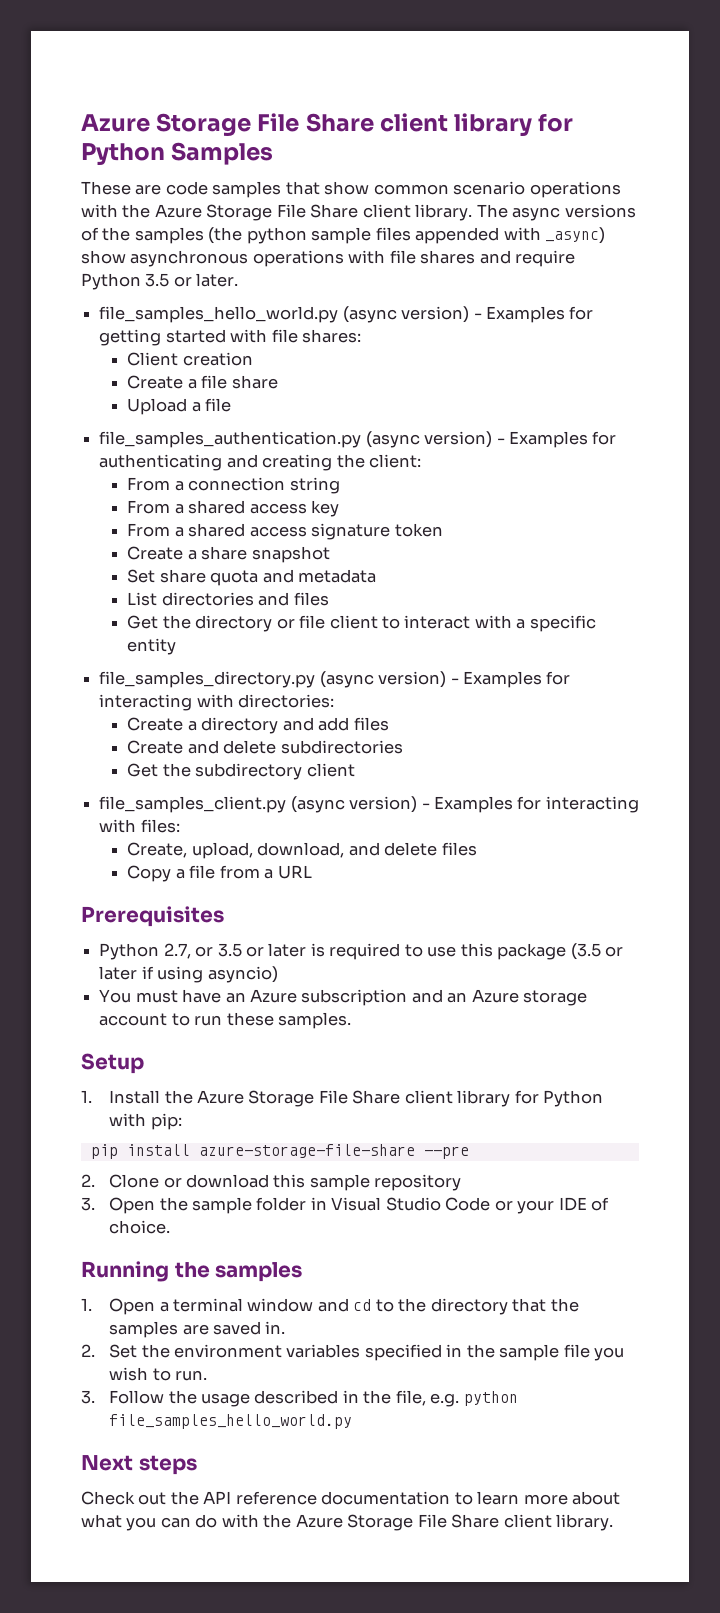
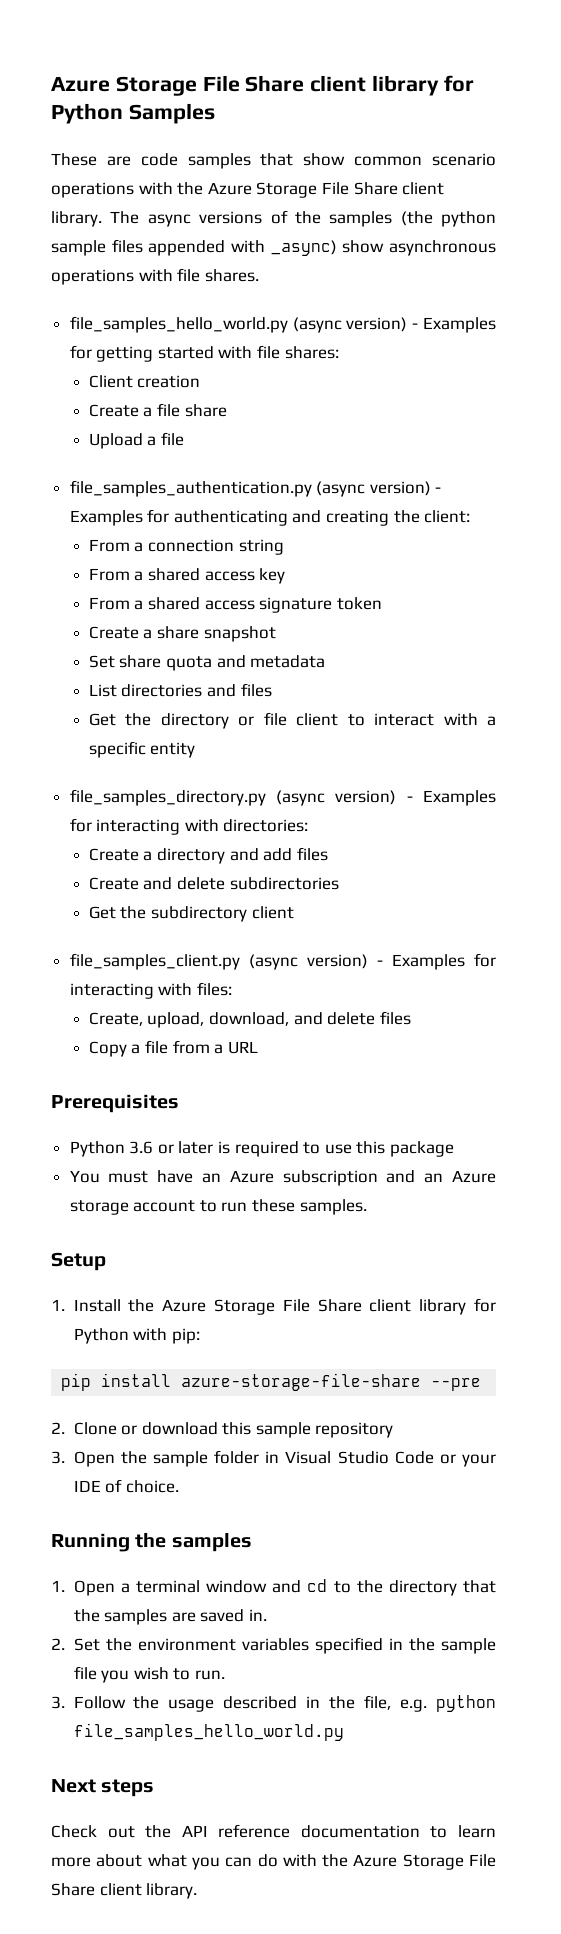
- The async versions of the samples (the python sample files appended with _async) show asynchronous operations with file shares and require Python 3.5 or later.
+ The async versions of the samples (the python sample files appended with _async) show asynchronous operations with file shares.
- Python 2.7, or 3.5 or later is required to use this package (3.5 or later if using asyncio)
+ Python 3.6 or later is required to use this package

